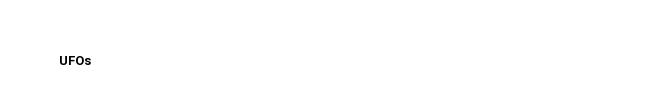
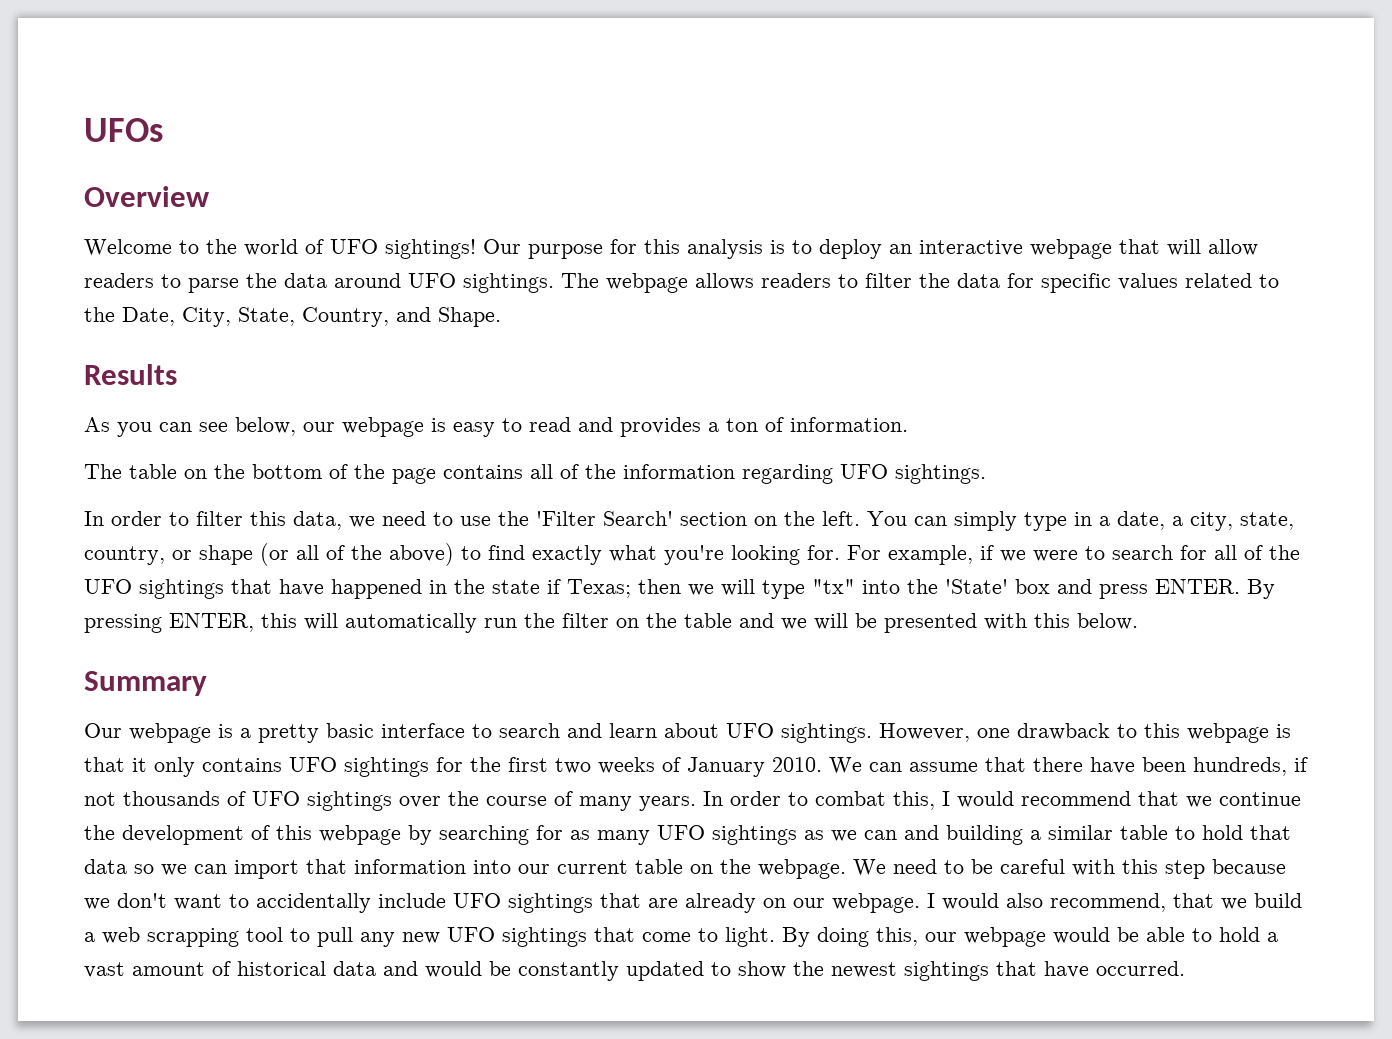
+ Overview
+ Welcome to the world of UFO sightings! Our purpose for this analysis is to deploy an interactive webpage that will allow readers to parse the data around UFO sightings. The webpage allows readers to filter the data for specific values related to the Date, City, State, Country, and Shape.
+ Results
+ As you can see below, our webpage is easy to read and provides a ton of information.
+ The table on the bottom of the page contains all of the information regarding UFO sightings.
+ In order to filter this data, we need to use the 'Filter Search' section on the left. You can simply type in a date, a city, state, country, or shape (or all of the above) to find exactly what you're looking for. For example, if we were to search for all of the UFO sightings that have happened in the state if Texas; then we will type "tx" into the 'State' box and press ENTER. By pressing ENTER, this will automatically run the filter on the table and we will be presented with this below.
+ Summary
+ Our webpage is a pretty basic interface to search and learn about UFO sightings. However, one drawback to this webpage is that it only contains UFO sightings for the first two weeks of January 2010. We can assume that there have been hundreds, if not thousands of UFO sightings over the course of many years. In order to combat this, I would recommend that we continue the development of this webpage by searching for as many UFO sightings as we can and building a similar table to hold that data so we can import that information into our current table on the webpage. We need to be careful with this step because we don't want to accidentally include UFO sightings that are already on our webpage. I would also recommend, that we build a web scrapping tool to pull any new UFO sightings that come to light. By doing this, our webpage would be able to hold a vast amount of historical data and would be constantly updated to show the newest sightings that have occurred.

